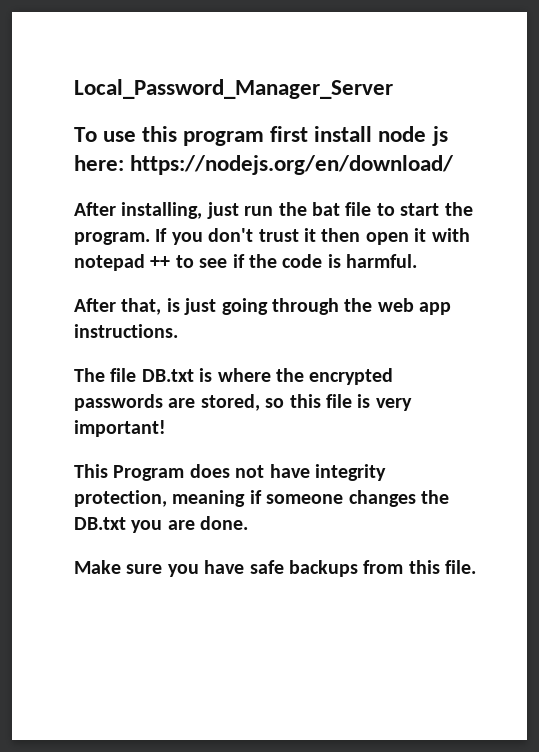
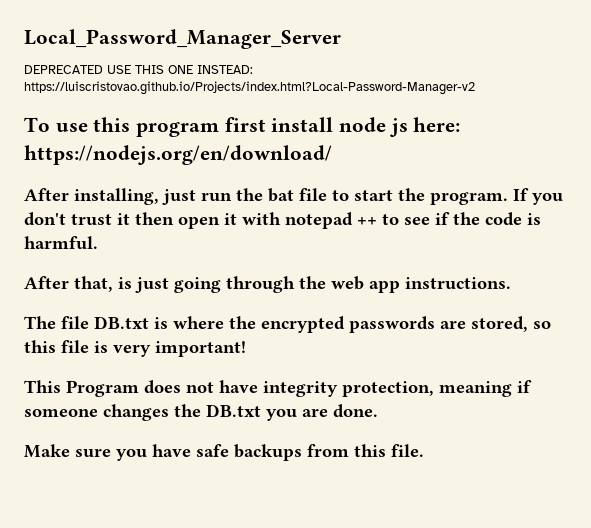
+ DEPRECATED USE THIS ONE INSTEAD: https://luiscristovao.github.io/Projects/index.html?Local-Password-Manager-v2

